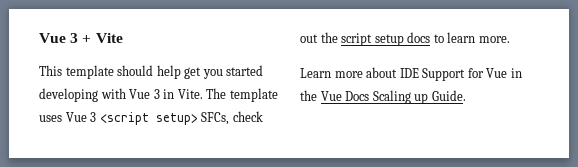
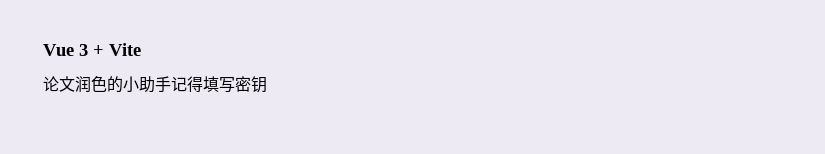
- This template should help get you started developing with Vue 3 in Vite. The template uses Vue 3 <script setup> SFCs, check out the script setup docs to learn more.
- Learn more about IDE Support for Vue in the Vue Docs Scaling up Guide.
+ 论文润色的小助手记得填写密钥

